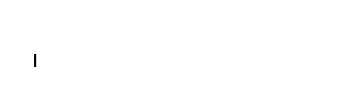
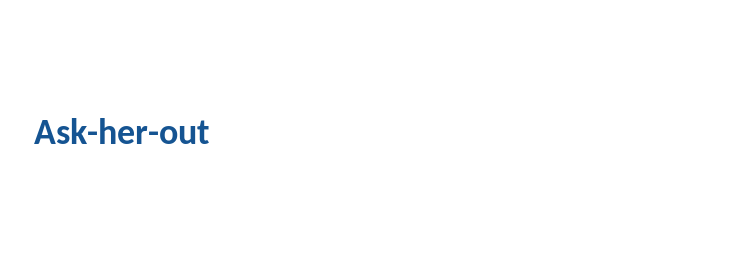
- l
+ Ask-her-out

